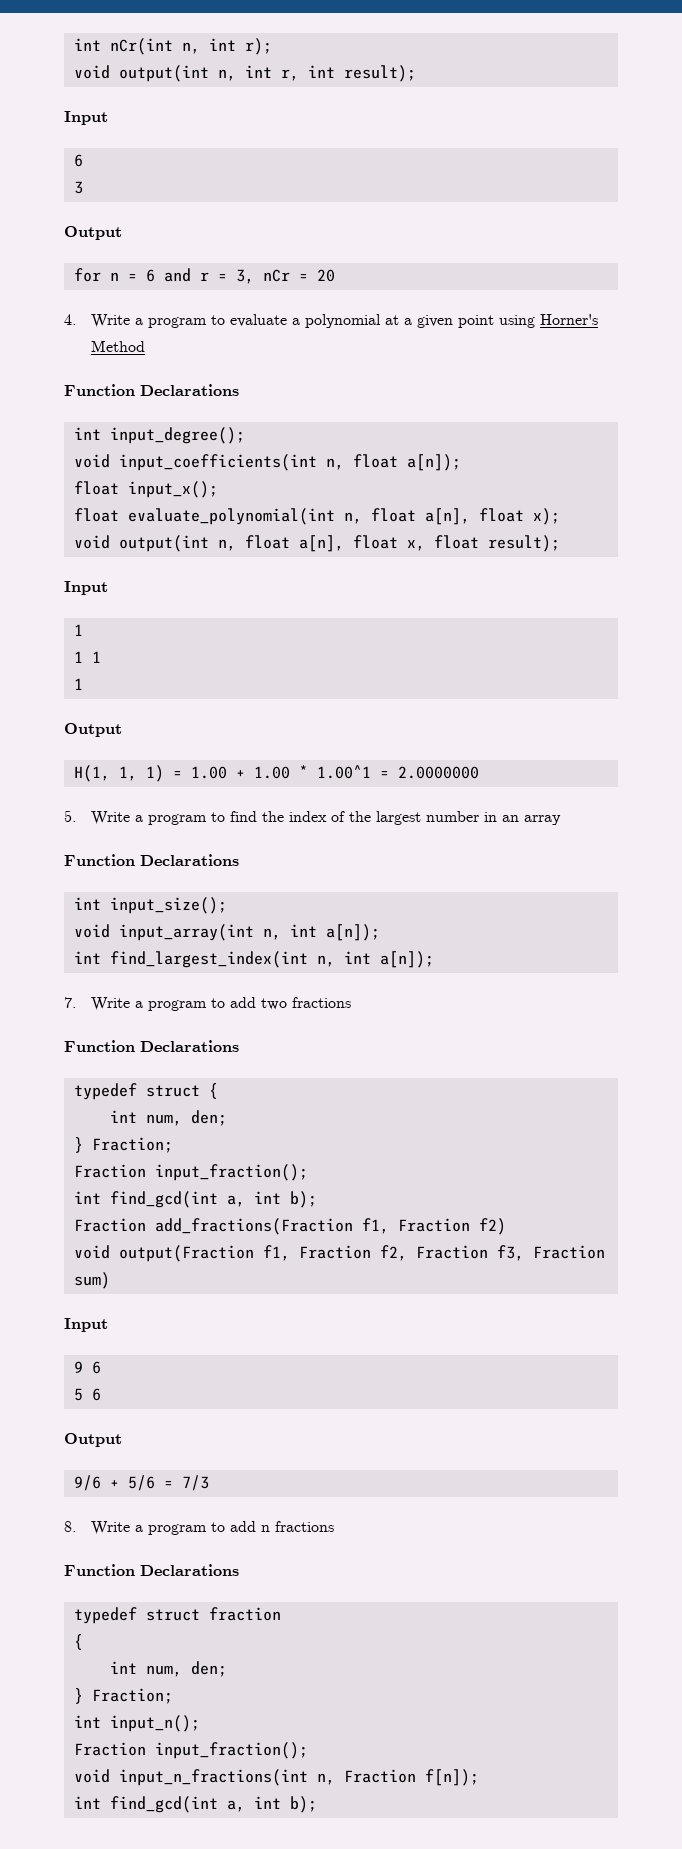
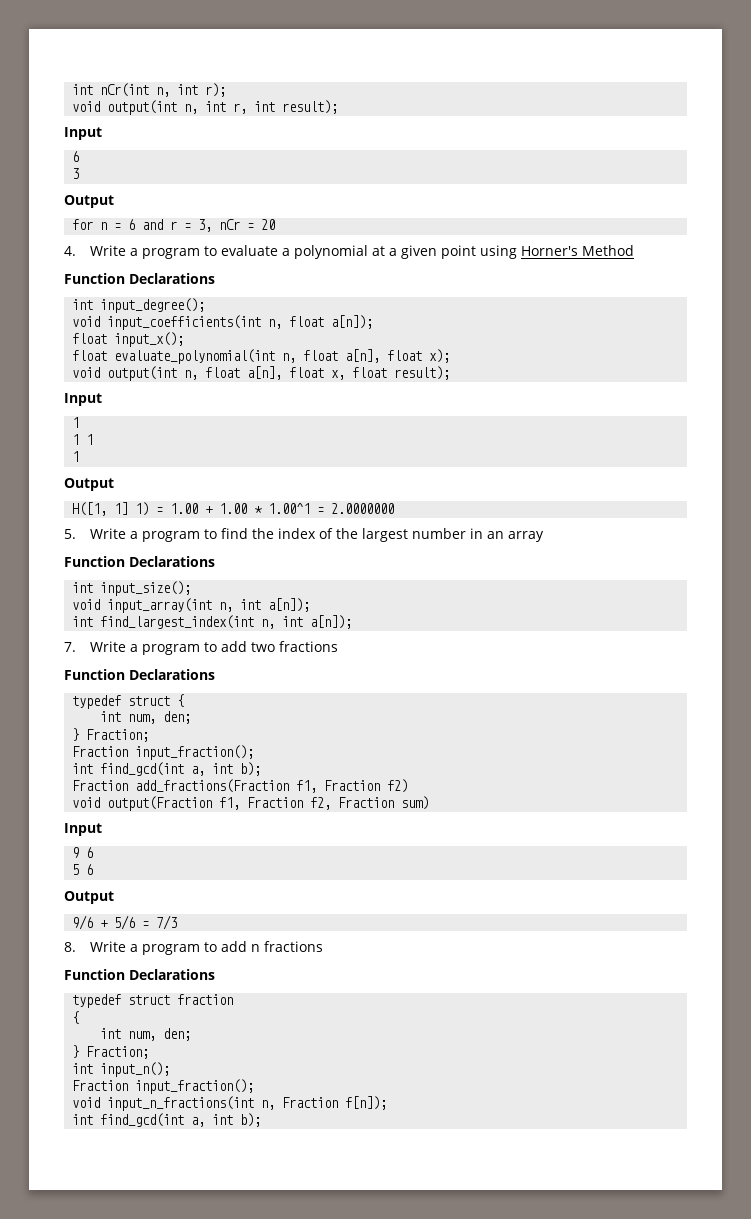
- H(1, 1, 1) = 1.00 + 1.00 * 1.00^1 = 2.0000000
+ H([1, 1] 1) = 1.00 + 1.00 * 1.00^1 = 2.0000000
- void output(Fraction f1, Fraction f2, Fraction f3, Fraction sum)
+ void output(Fraction f1, Fraction f2, Fraction sum)

